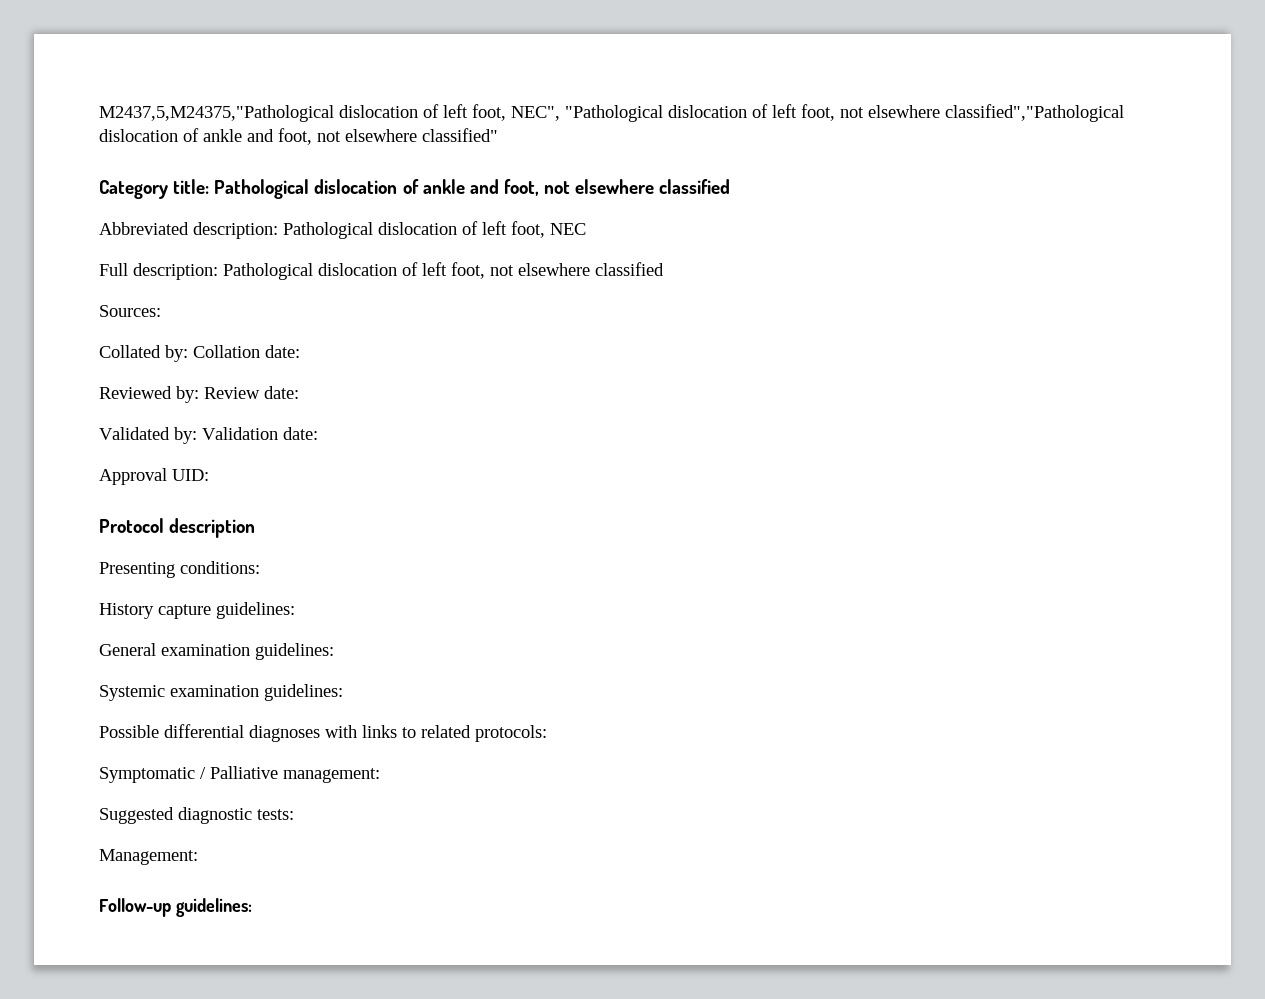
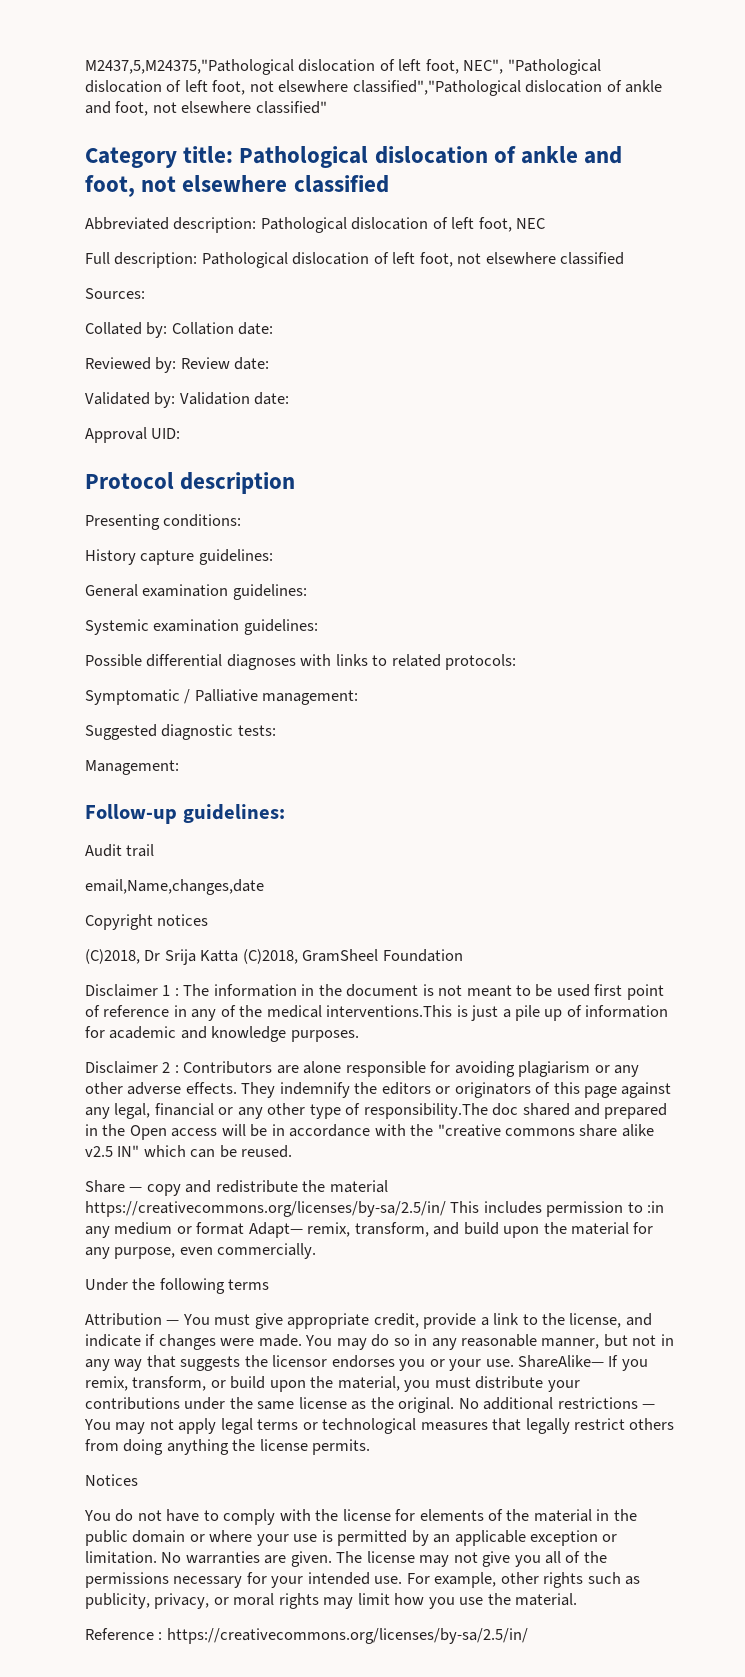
+ Audit trail
+ email,Name,changes,date
+ Copyright notices
+ (C)2018, Dr Srija Katta (C)2018, GramSheel Foundation
+ Disclaimer 1 : The information in the document is not meant to be used first point of reference in any of the medical interventions.This is just a pile up of information for academic and knowledge purposes.
+ Disclaimer 2 : Contributors are alone responsible for avoiding plagiarism or any other adverse effects. They indemnify the editors or originators of this page against any legal, financial or any other type of responsibility.The doc shared and prepared in the Open access will be in accordance with the "creative commons share alike v2.5 IN" which can be reused.
+ Share — copy and redistribute the material https://creativecommons.org/licenses/by-sa/2.5/in/ This includes permission to :in any medium or format Adapt— remix, transform, and build upon the material for any purpose, even commercially.
+ Under the following terms
+ Attribution — You must give appropriate credit, provide a link to the license, and indicate if changes were made. You may do so in any reasonable manner, but not in any way that suggests the licensor endorses you or your use. ShareAlike— If you remix, transform, or build upon the material, you must distribute your contributions under the same license as the original. No additional restrictions — You may not apply legal terms or technological measures that legally restrict others from doing anything the license permits.
+ Notices
+ You do not have to comply with the license for elements of the material in the public domain or where your use is permitted by an applicable exception or limitation. No warranties are given. The license may not give you all of the permissions necessary for your intended use. For example, other rights such as publicity, privacy, or moral rights may limit how you use the material.
+ Reference : https://creativecommons.org/licenses/by-sa/2.5/in/

